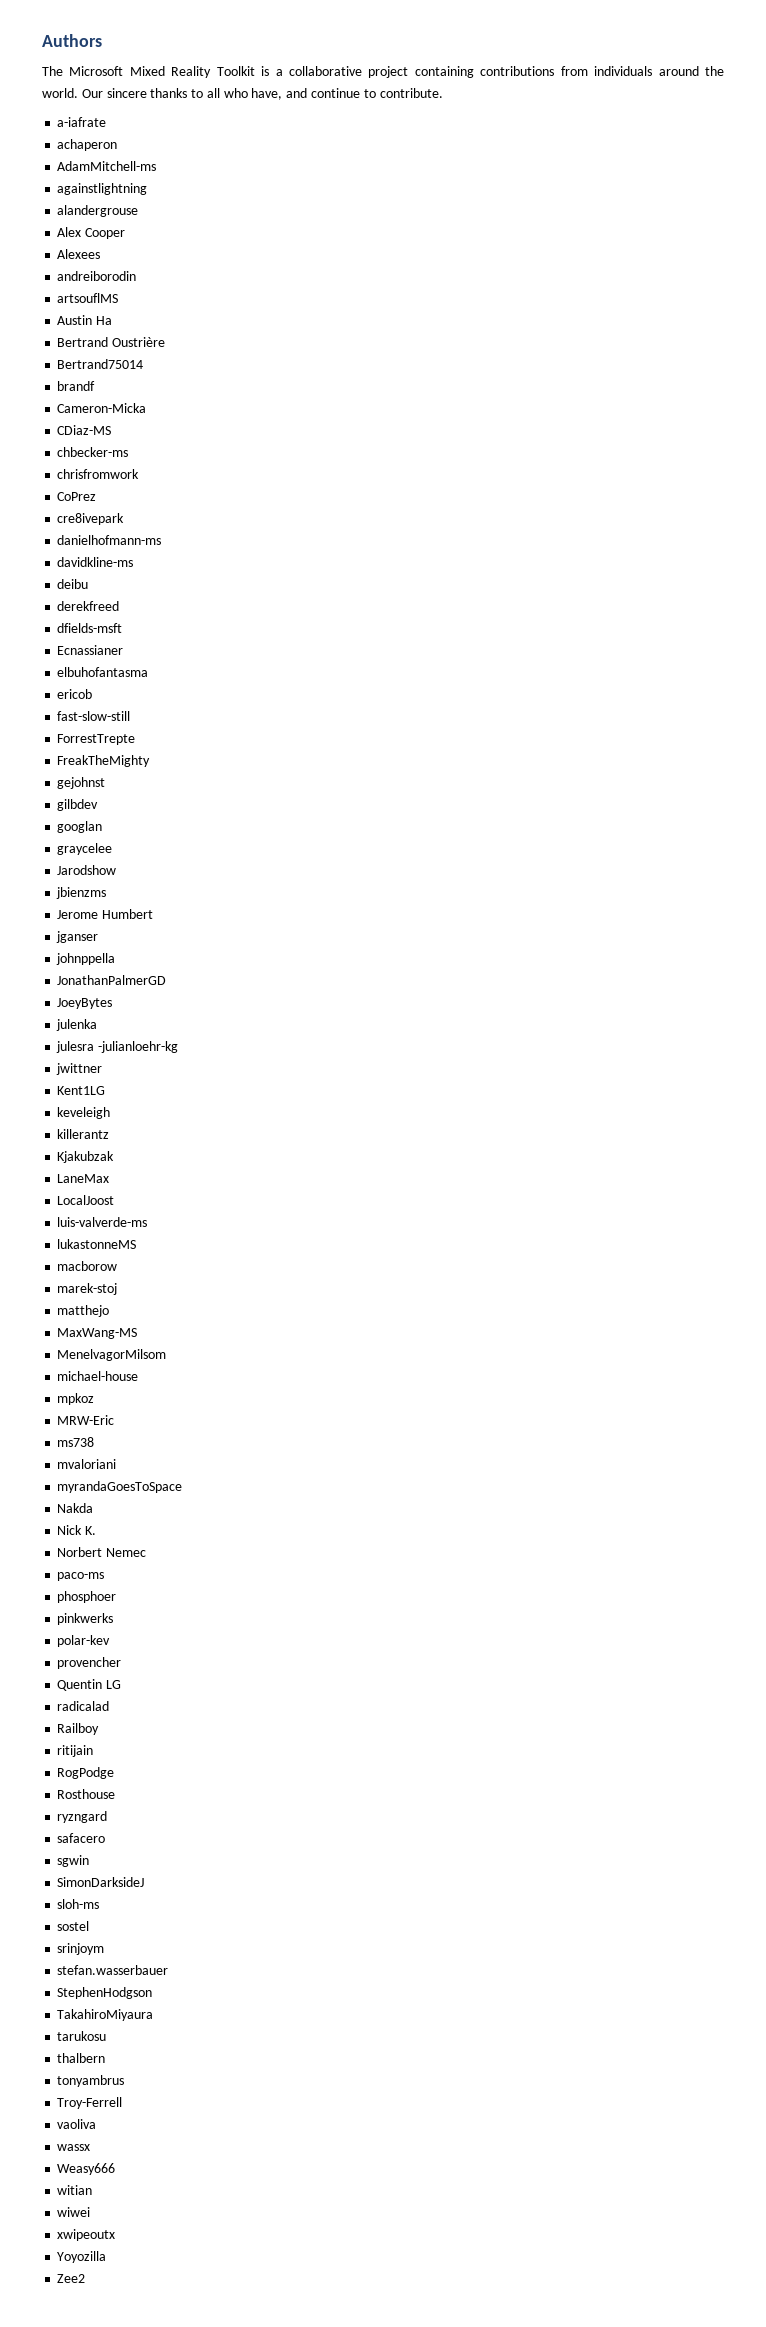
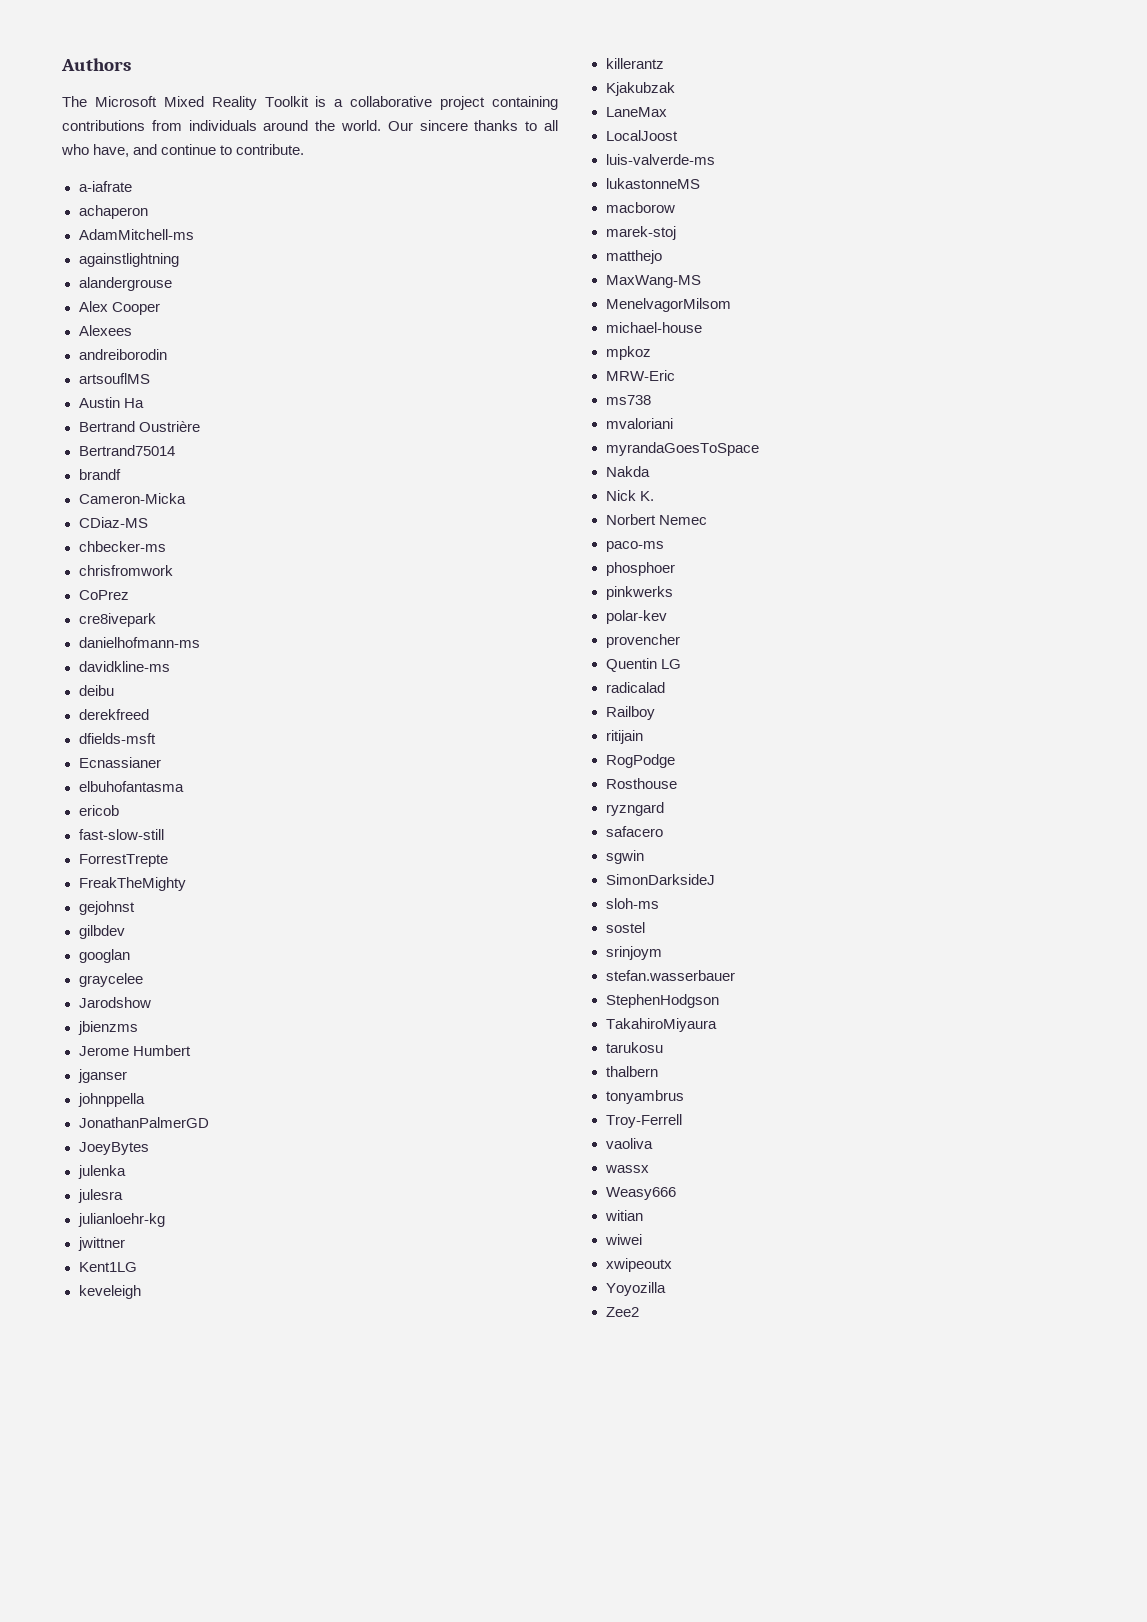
- julesra -julianloehr-kg
+ julesra
+ julianloehr-kg

